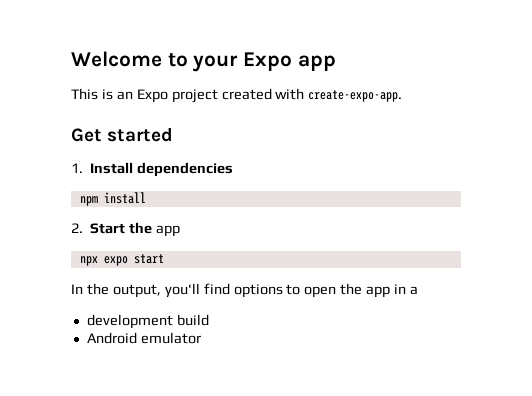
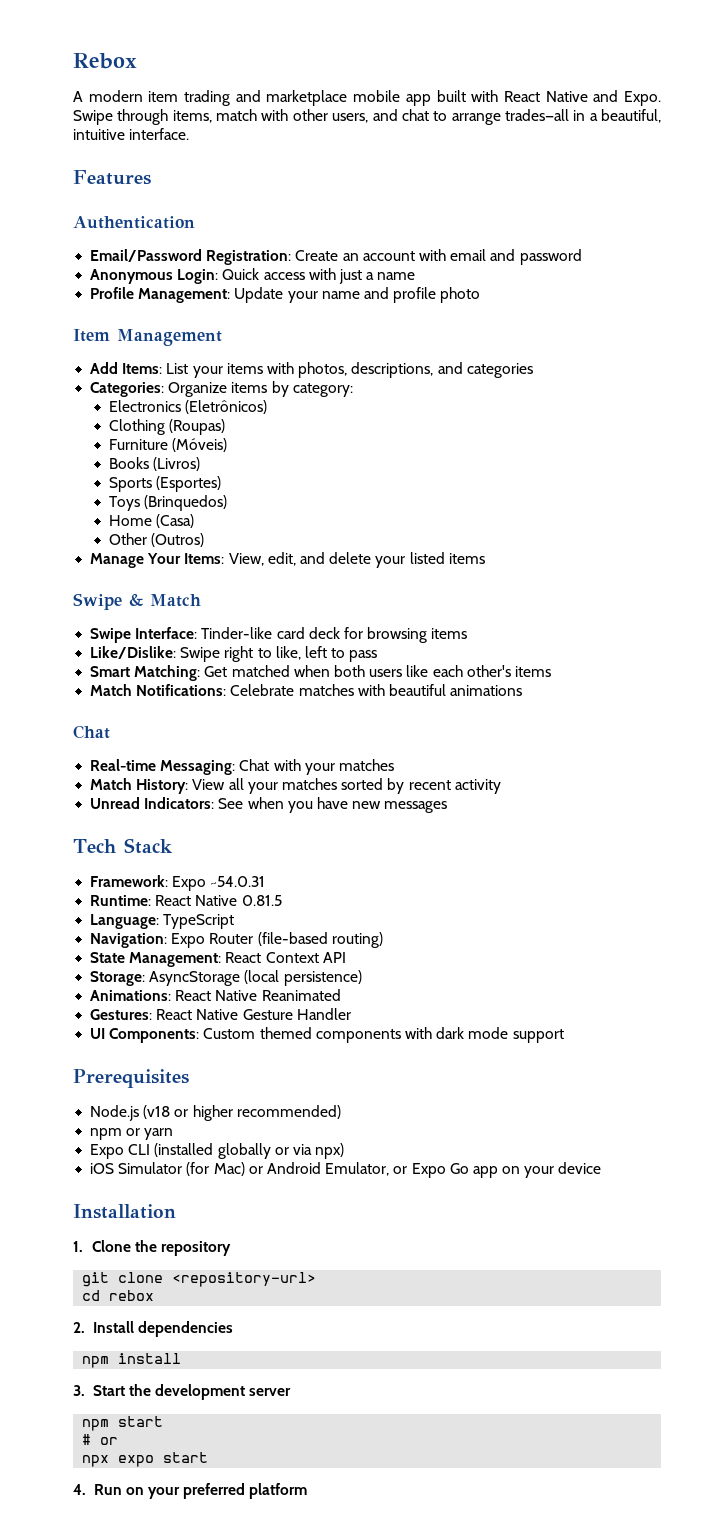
- Welcome to your Expo app
- This is an Expo project created with create-expo-app.
- Get started
- 1. Install dependencies
+ Rebox
+ A modern item trading and marketplace mobile app built with React Native and Expo. Swipe through items, match with other users, and chat to arrange trades—all in a beautiful, intuitive interface.
+ Features
+ Authentication
+ Email/Password Registration: Create an account with email and password
+ Anonymous Login: Quick access with just a name
+ Profile Management: Update your name and profile photo
+ Item Management
+ Add Items: List your items with photos, descriptions, and categories
+ Categories: Organize items by category:
+ Electronics (Eletrônicos)
+ Clothing (Roupas)
+ Furniture (Móveis)
+ Books (Livros)
+ Sports (Esportes)
+ Toys (Brinquedos)
+ Home (Casa)
+ Other (Outros)
+ Manage Your Items: View, edit, and delete your listed items
+ Swipe & Match
+ Swipe Interface: Tinder-like card deck for browsing items
+ Like/Dislike: Swipe right to like, left to pass
+ Smart Matching: Get matched when both users like each other's items
+ Match Notifications: Celebrate matches with beautiful animations
+ Chat
+ Real-time Messaging: Chat with your matches
+ Match History: View all your matches sorted by recent activity
+ Unread Indicators: See when you have new messages
+ Tech Stack
+ Framework: Expo ~54.0.31
+ Runtime: React Native 0.81.5
+ Language: TypeScript
+ Navigation: Expo Router (file-based routing)
+ State Management: React Context API
+ Storage: AsyncStorage (local persistence)
+ Animations: React Native Reanimated
+ Gestures: React Native Gesture Handler
+ UI Components: Custom themed components with dark mode support
+ Prerequisites
+ Node.js (v18 or higher recommended)
+ npm or yarn
+ Expo CLI (installed globally or via npx)
+ iOS Simulator (for Mac) or Android Emulator, or Expo Go app on your device
+ Installation
+ 1. Clone the repository
+ git clone <repository-url>
+ cd rebox
+ 2. Install dependencies
- 2. Start the app
+ 3. Start the development server
+ npm start
+ # or
  npx expo start
- In the output, you'll find options to open the app in a
- development build
- Android emulator
+ 4. Run on your preferred platform

